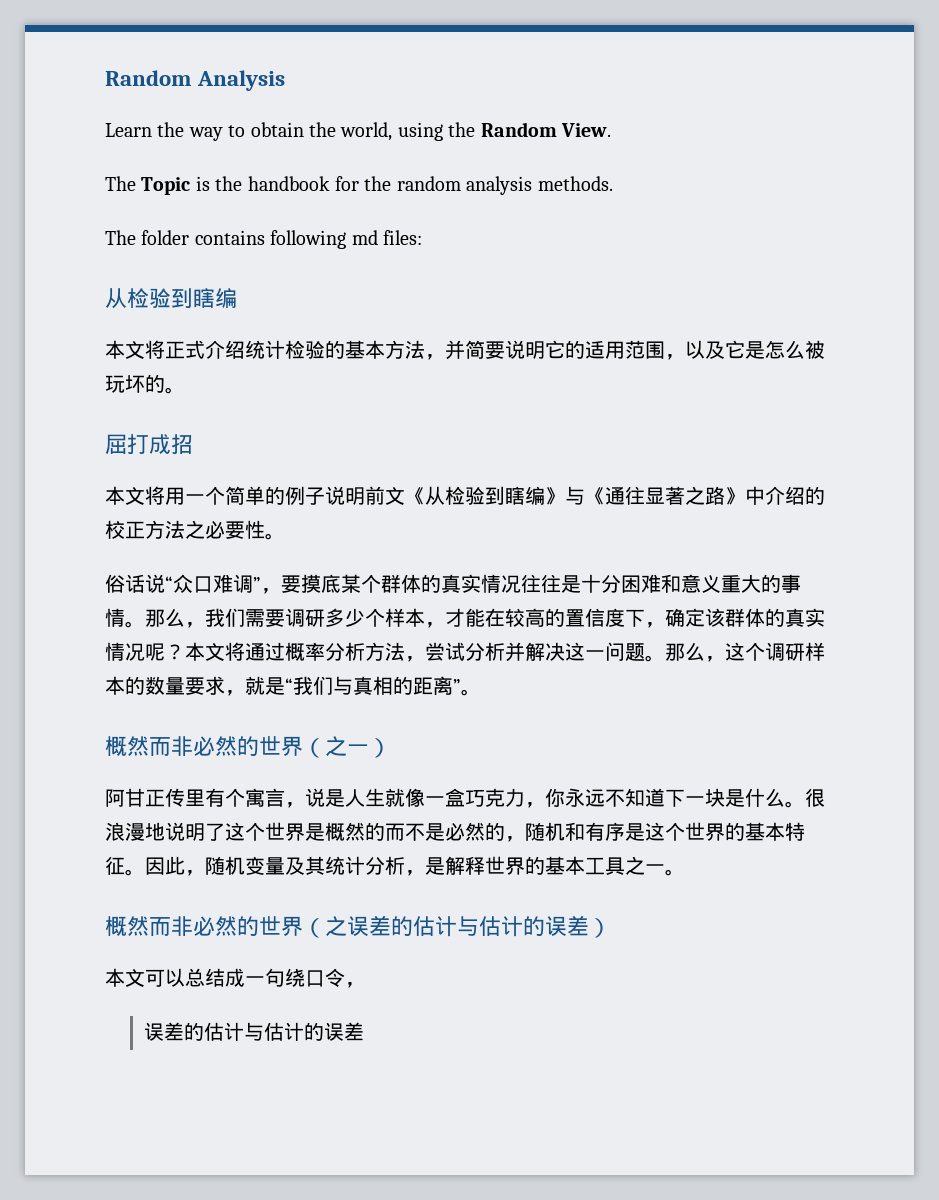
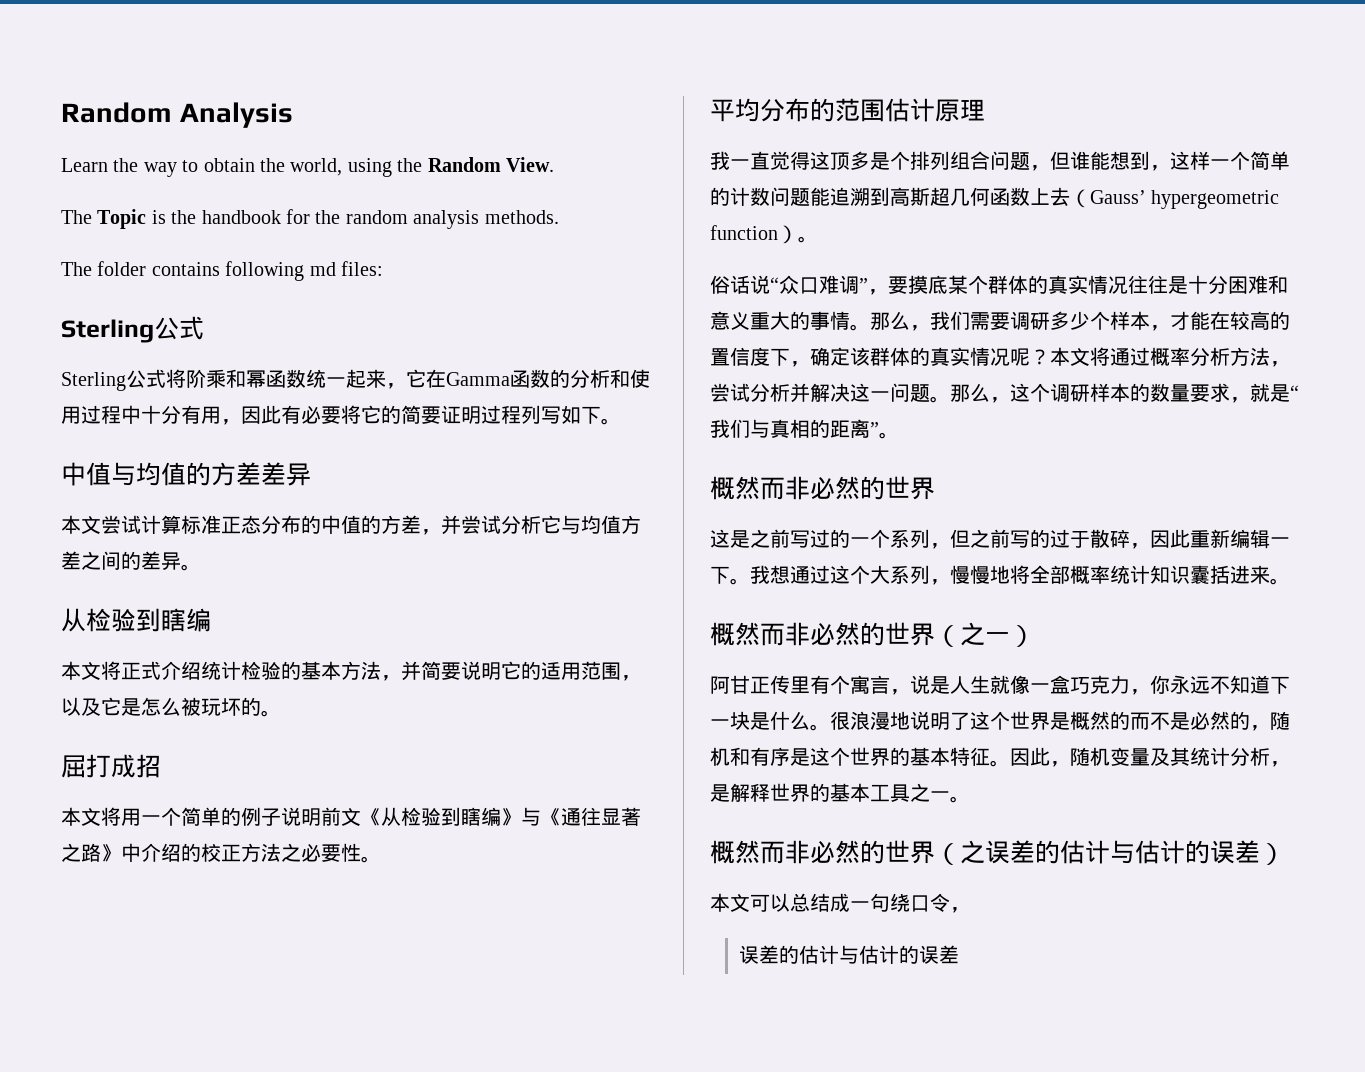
  The folder contains following md files:
+ Sterling公式
+ Sterling公式将阶乘和幂函数统一起来，它在Gamma函数的分析和使用过程中十分有用，因此有必要将它的简要证明过程列写如下。
+ 中值与均值的方差差异
+ 本文尝试计算标准正态分布的中值的方差，并尝试分析它与均值方差之间的差异。
+ 平均分布的范围估计原理
+ 我一直觉得这顶多是个排列组合问题，但谁能想到，这样一个简单的计数问题能追溯到高斯超几何函数上去（Gauss’ hypergeometric function）。
  那么，这个调研样本的数量要求，就是“我们与真相的距离”。
+ 概然而非必然的世界
+ 这是之前写过的一个系列，但之前写的过于散碎，因此重新编辑一下。我想通过这个大系列，慢慢地将全部概率统计知识囊括进来。

